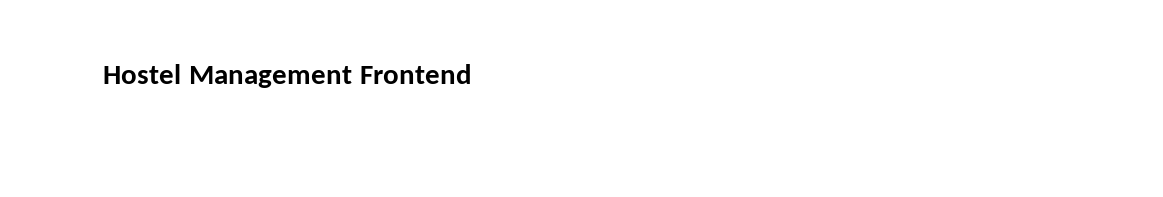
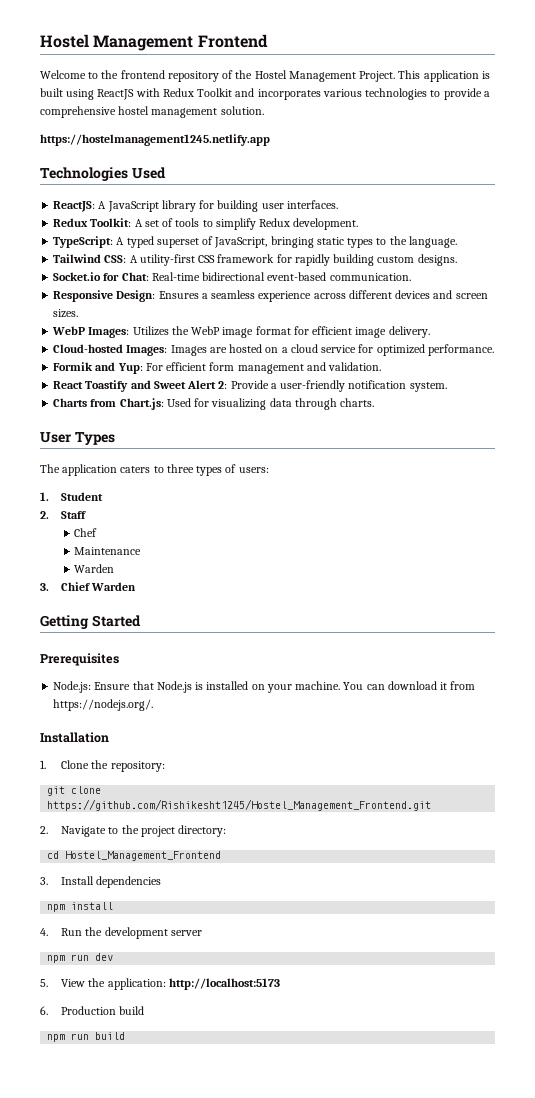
+ Welcome to the frontend repository of the Hostel Management Project. This application is built using ReactJS with Redux Toolkit and incorporates various technologies to provide a comprehensive hostel management solution.
+ https://hostelmanagement1245.netlify.app
+ Technologies Used
+ ReactJS: A JavaScript library for building user interfaces.
+ Redux Toolkit: A set of tools to simplify Redux development.
+ TypeScript: A typed superset of JavaScript, bringing static types to the language.
+ Tailwind CSS: A utility-first CSS framework for rapidly building custom designs.
+ Socket.io for Chat: Real-time bidirectional event-based communication.
+ Responsive Design: Ensures a seamless experience across different devices and screen sizes.
+ WebP Images: Utilizes the WebP image format for efficient image delivery.
+ Cloud-hosted Images: Images are hosted on a cloud service for optimized performance.
+ Formik and Yup: For efficient form management and validation.
+ React Toastify and Sweet Alert 2: Provide a user-friendly notification system.
+ Charts from Chart.js: Used for visualizing data through charts.
+ User Types
+ The application caters to three types of users:
+ 1. Student
+ 2. Staff
+ Chef
+ Maintenance
+ Warden
+ 3. Chief Warden
+ Getting Started
+ Prerequisites
+ Node.js: Ensure that Node.js is installed on your machine. You can download it from https://nodejs.org/.
+ Installation
+ 1. Clone the repository:
+ git clone https://github.com/Rishikesht1245/Hostel_Management_Frontend.git
+ 2. Navigate to the project directory:
+ cd Hostel_Management_Frontend
+ 3. Install dependencies
+ npm install
+ 4. Run the development server
+ npm run dev
+ 5. View the application: http://localhost:5173
+ 6. Production build
+ npm run build

